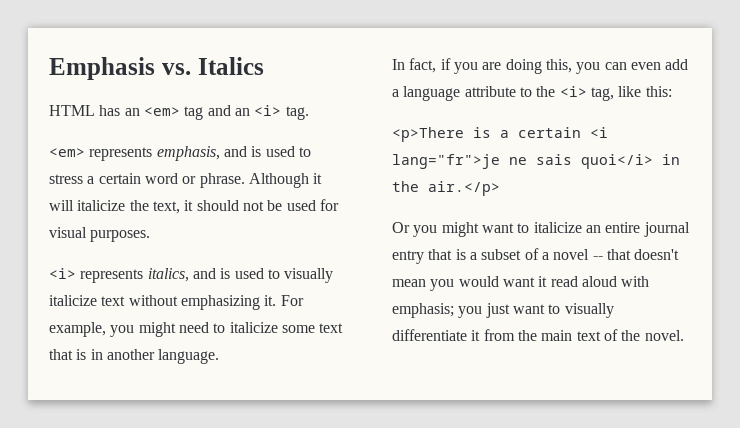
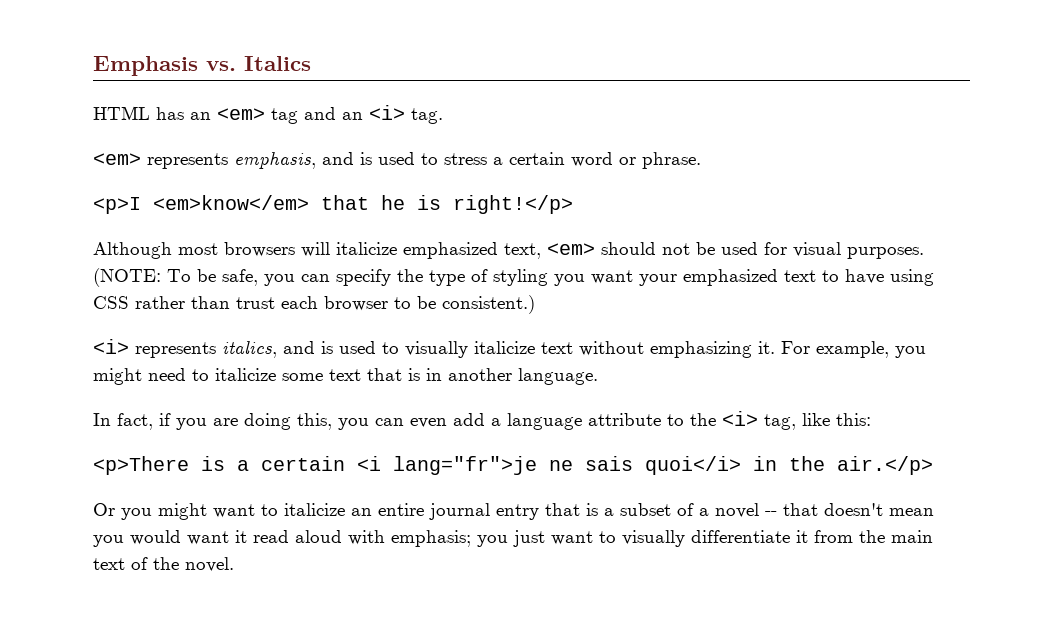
- <em> represents emphasis, and is used to stress a certain word or phrase. Although it will italicize the text, it should not be used for visual purposes.
+ <em> represents emphasis, and is used to stress a certain word or phrase.
+ <p>I <em>know</em> that he is right!</p>
+ Although most browsers will italicize emphasized text, <em> should not be used for visual purposes. (NOTE: To be safe, you can specify the type of styling you want your emphasized text to have using CSS rather than trust each browser to be consistent.)

